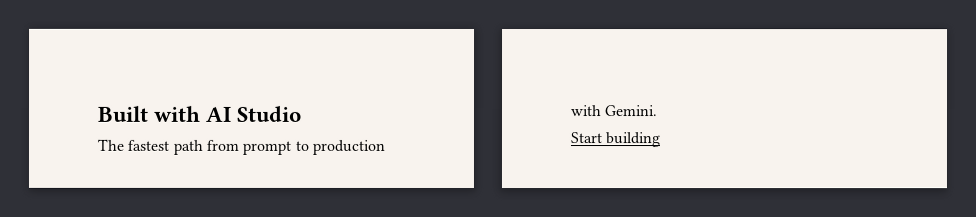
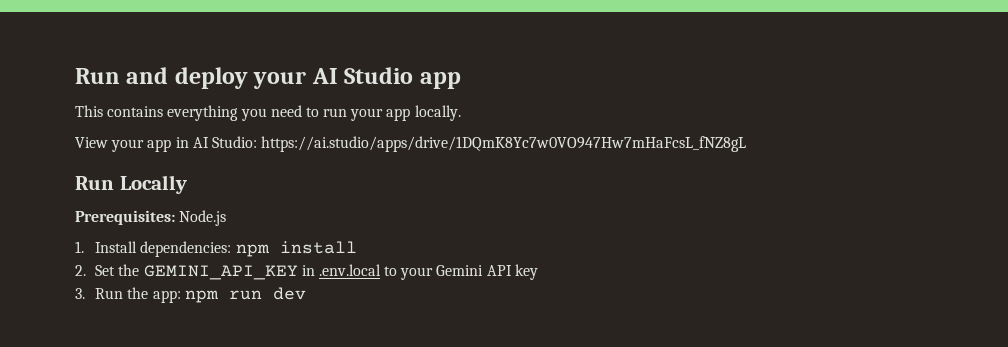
- Built with AI Studio
- The fastest path from prompt to production with Gemini.
- Start building
+ Run and deploy your AI Studio app
+ This contains everything you need to run your app locally.
+ View your app in AI Studio: https://ai.studio/apps/drive/1DQmK8Yc7w0VO947Hw7mHaFcsL_fNZ8gL
+ Run Locally
+ Prerequisites: Node.js
+ 1. Install dependencies: npm install
+ 2. Set the GEMINI_API_KEY in .env.local to your Gemini API key
+ 3. Run the app: npm run dev

